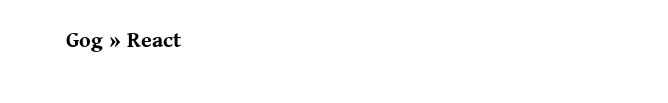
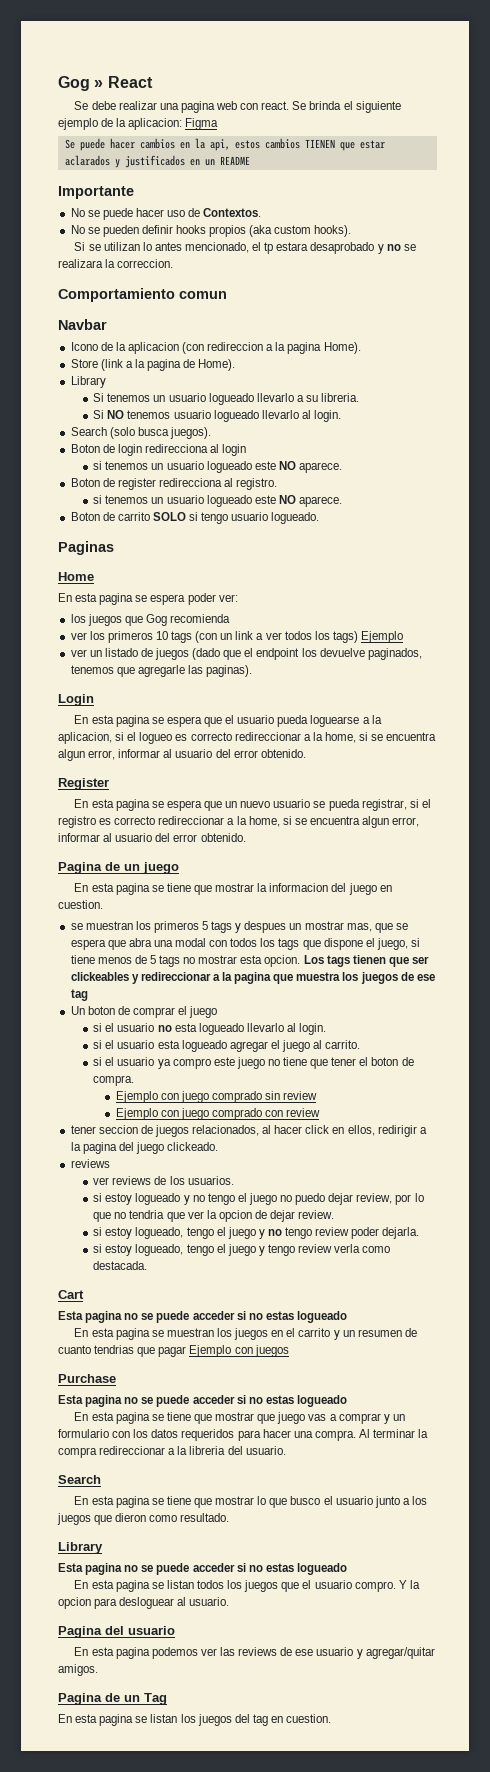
+ Se debe realizar una pagina web con react. Se brinda el siguiente ejemplo de la aplicacion: Figma
+ Se puede hacer cambios en la api, estos cambios TIENEN que estar aclarados y justificados en un README
+ Importante
+ No se puede hacer uso de Contextos.
+ No se pueden definir hooks propios (aka custom hooks).
+ Si se utilizan lo antes mencionado, el tp estara desaprobado y no se realizara la correccion.
+ Comportamiento comun
+ Navbar
+ Icono de la aplicacion (con redireccion a la pagina Home).
+ Store (link a la pagina de Home).
+ Library
+ Si tenemos un usuario logueado llevarlo a su libreria.
+ Si NO tenemos usuario logueado llevarlo al login.
+ Search (solo busca juegos).
+ Boton de login redirecciona al login
+ si tenemos un usuario logueado este NO aparece.
+ Boton de register redirecciona al registro.
+ si tenemos un usuario logueado este NO aparece.
+ Boton de carrito SOLO si tengo usuario logueado.
+ Paginas
+ Home
+ En esta pagina se espera poder ver:
+ los juegos que Gog recomienda
+ ver los primeros 10 tags (con un link a ver todos los tags) Ejemplo
+ ver un listado de juegos (dado que el endpoint los devuelve paginados, tenemos que agregarle las paginas).
+ Login
+ En esta pagina se espera que el usuario pueda loguearse a la aplicacion, si el logueo es correcto redireccionar a la home, si se encuentra algun error, informar al usuario del error obtenido.
+ Register
+ En esta pagina se espera que un nuevo usuario se pueda registrar, si el registro es correcto redireccionar a la home, si se encuentra algun error, informar al usuario del error obtenido.
+ Pagina de un juego
+ En esta pagina se tiene que mostrar la informacion del juego en cuestion.
+ se muestran los primeros 5 tags y despues un mostrar mas, que se espera que abra una modal con todos los tags que dispone el juego, si tiene menos de 5 tags no mostrar esta opcion. Los tags tienen que ser clickeables y redireccionar a la pagina que muestra los juegos de ese tag
+ Un boton de comprar el juego
+ si el usuario no esta logueado llevarlo al login.
+ si el usuario esta logueado agregar el juego al carrito.
+ si el usuario ya compro este juego no tiene que tener el boton de compra.
+ Ejemplo con juego comprado sin review
+ Ejemplo con juego comprado con review
+ tener seccion de juegos relacionados, al hacer click en ellos, redirigir a la pagina del juego clickeado.
+ reviews
+ ver reviews de los usuarios.
+ si estoy logueado y no tengo el juego no puedo dejar review, por lo que no tendria que ver la opcion de dejar review.
+ si estoy logueado, tengo el juego y no tengo review poder dejarla.
+ si estoy logueado, tengo el juego y tengo review verla como destacada.
+ Cart
+ Esta pagina no se puede acceder si no estas logueado
+ En esta pagina se muestran los juegos en el carrito y un resumen de cuanto tendrias que pagar Ejemplo con juegos
+ Purchase
+ Esta pagina no se puede acceder si no estas logueado
+ En esta pagina se tiene que mostrar que juego vas a comprar y un formulario con los datos requeridos para hacer una compra. Al terminar la compra redireccionar a la libreria del usuario.
+ Search
+ En esta pagina se tiene que mostrar lo que busco el usuario junto a los juegos que dieron como resultado.
+ Library
+ Esta pagina no se puede acceder si no estas logueado
+ En esta pagina se listan todos los juegos que el usuario compro. Y la opcion para desloguear al usuario.
+ Pagina del usuario
+ En esta pagina podemos ver las reviews de ese usuario y agregar/quitar amigos.
+ Pagina de un Tag
+ En esta pagina se listan los juegos del tag en cuestion.

